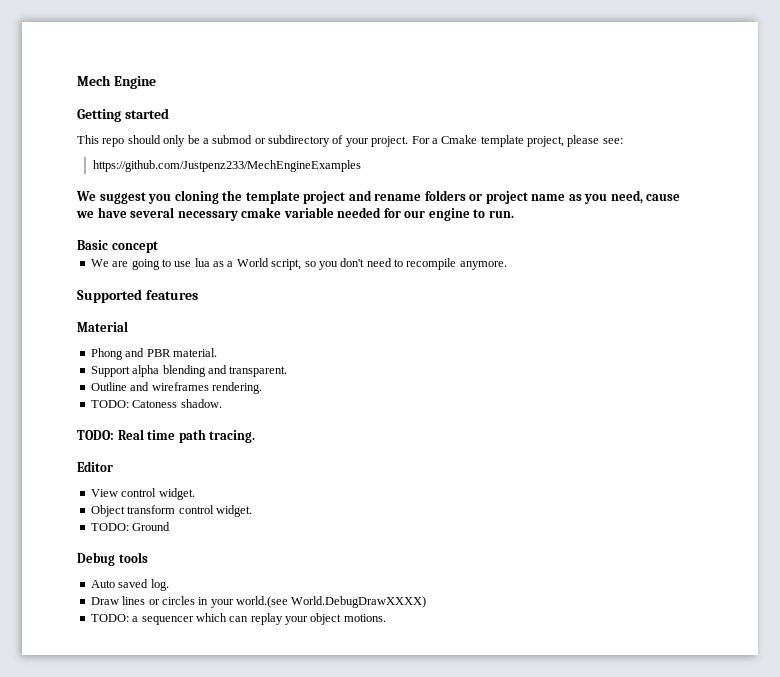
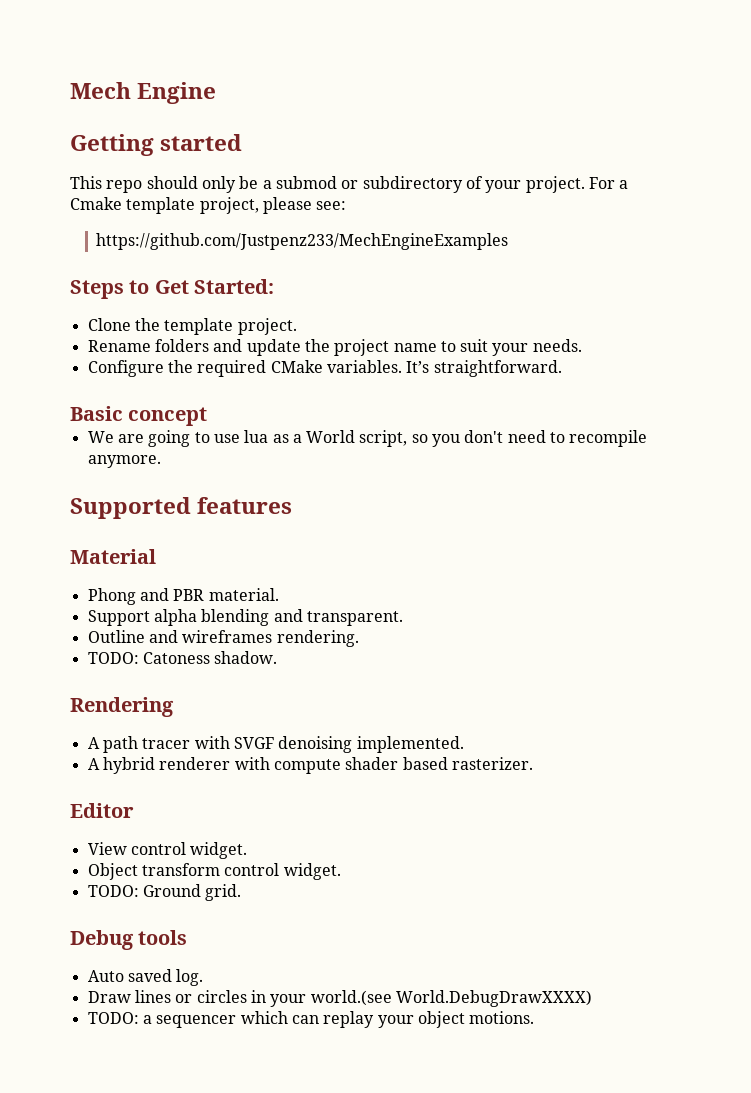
- We suggest you cloning the template project and rename folders or project name as you need, cause we have several necessary cmake variable needed for our engine to run.
+ Steps to Get Started:
+ Clone the template project.
+ Rename folders and update the project name to suit your needs.
+ Configure the required CMake variables. It’s straightforward.
- TODO: Real time path tracing.
+ Rendering
+ A path tracer with SVGF denoising implemented.
+ A hybrid renderer with compute shader based rasterizer.
- TODO: Ground
+ TODO: Ground grid.

